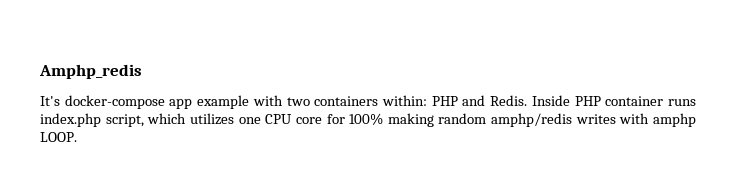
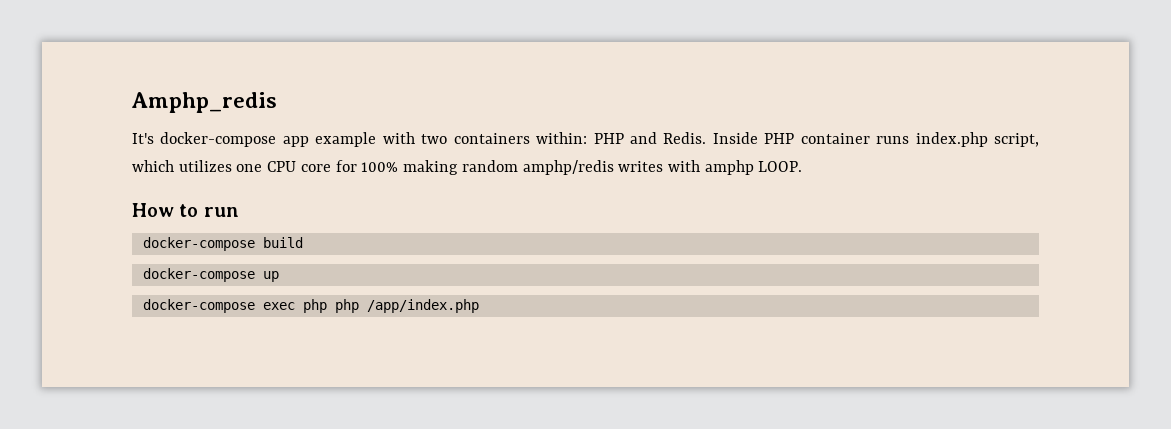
+ How to run
+ docker-compose build
+ docker-compose up
+ docker-compose exec php php /app/index.php

